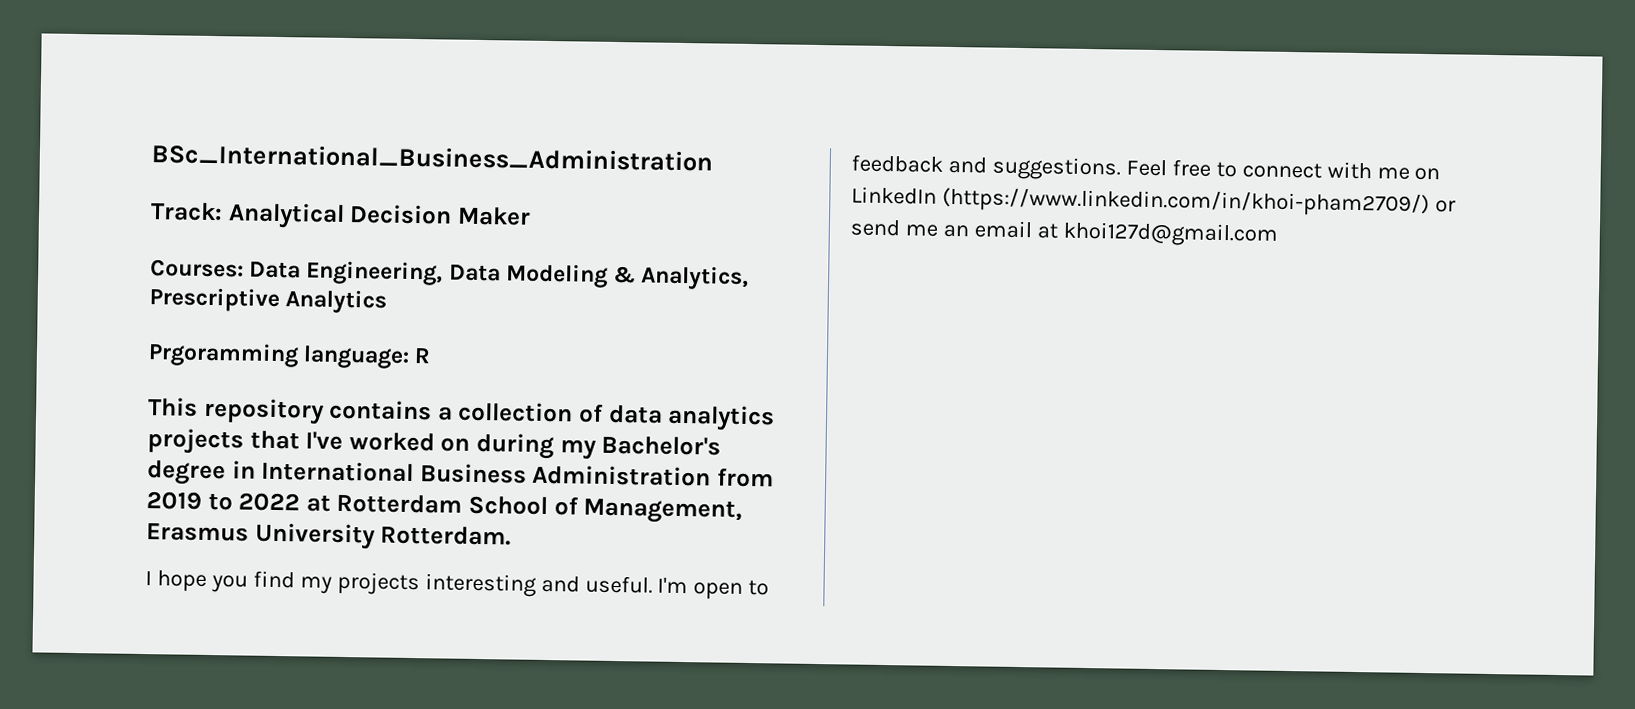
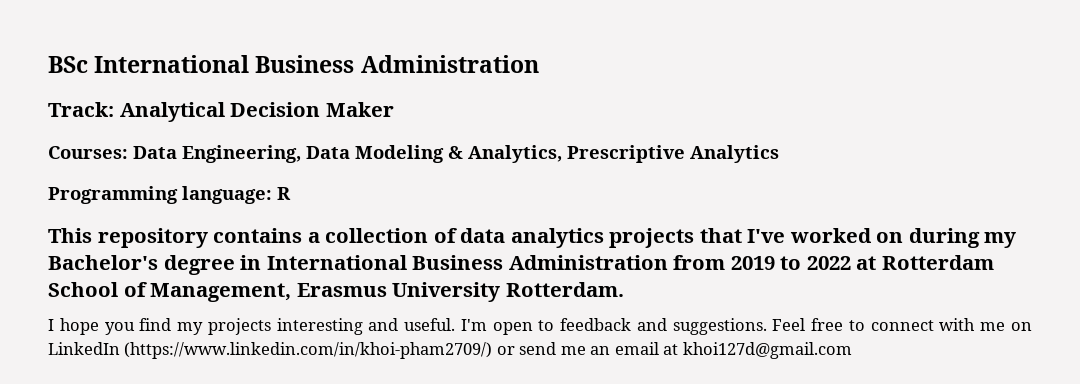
- BSc_International_Business_Administration
+ BSc International Business Administration
- Prgoramming language: R
+ Programming language: R

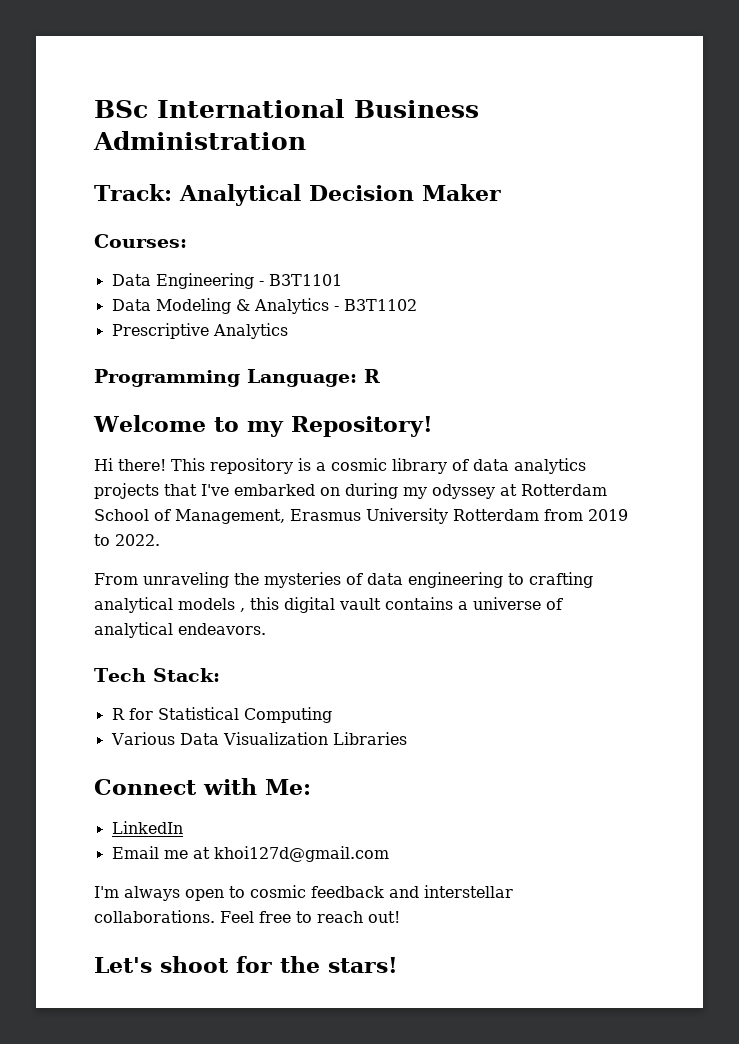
- Courses: Data Engineering, Data Modeling & Analytics, Prescriptive Analytics
+ Courses:
+ Data Engineering - B3T1101
+ Data Modeling & Analytics - B3T1102
+ Prescriptive Analytics
- Programming language: R
+ Programming Language: R
- This repository contains a collection of data analytics projects that I've worked on during my Bachelor's degree in International Business Administration from 2019 to 2022 at Rotterdam School of Management, Erasmus University Rotterdam.
- I hope you find my projects interesting and useful. I'm open to feedback and suggestions.
+ Welcome to my Repository!
+ Hi there! This repository is a cosmic library of data analytics projects that I've embarked on during my odyssey at Rotterdam School of Management, Erasmus University Rotterdam from 2019 to 2022.
+ From unraveling the mysteries of data engineering to crafting analytical models , this digital vault contains a universe of analytical endeavors.
+ Tech Stack:
+ R for Statistical Computing
+ Various Data Visualization Libraries
+ Connect with Me:
+ LinkedIn
+ Email me at khoi127d@gmail.com
+ I'm always open to cosmic feedback and interstellar collaborations.
- Feel free to connect with me on LinkedIn (https://www.linkedin.com/in/khoi-pham2709/) or send me an email at khoi127d@gmail.com
+ Feel free to reach out!
+ Let's shoot for the stars!

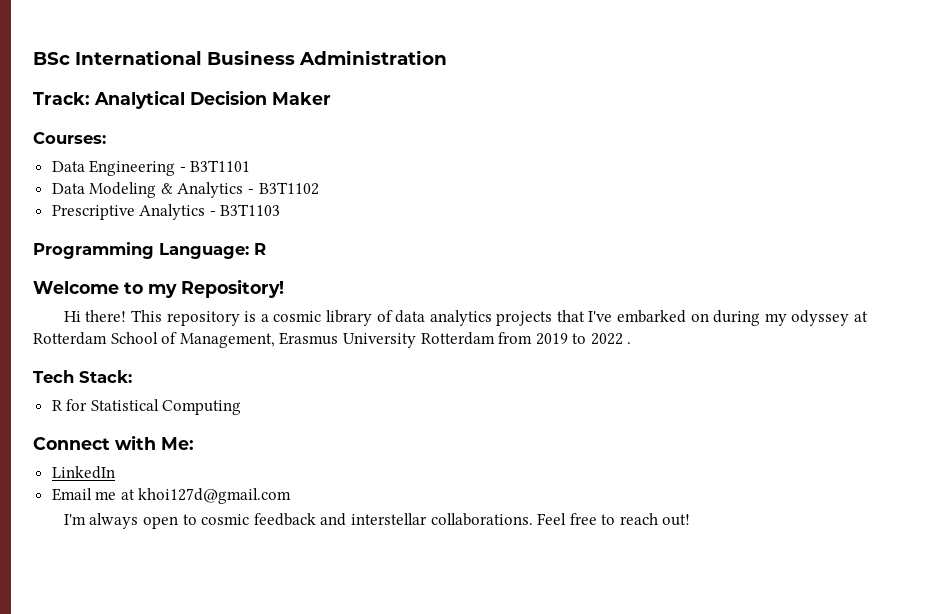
- Prescriptive Analytics
+ Prescriptive Analytics - B3T1103
- This repository is a cosmic library of data analytics projects that I've embarked on during my odyssey at Rotterdam School of Management, Erasmus University Rotterdam from 2019 to 2022.
- From unraveling the mysteries of data engineering to crafting analytical models , this digital vault contains a universe of analytical endeavors.
+ This repository is a cosmic library of data analytics projects that I've embarked on during my odyssey at Rotterdam School of Management, Erasmus University Rotterdam from 2019 to 2022 .
- Various Data Visualization Libraries
- Let's shoot for the stars!

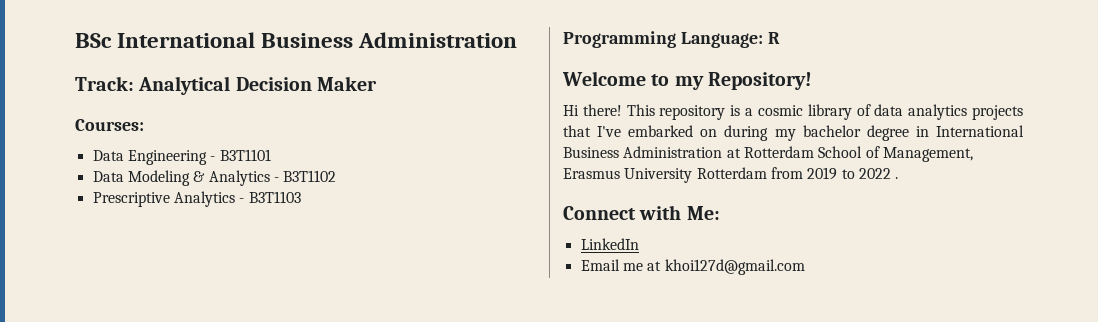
- This repository is a cosmic library of data analytics projects that I've embarked on during my odyssey at Rotterdam School of Management, Erasmus University Rotterdam from 2019 to 2022 .
+ This repository is a cosmic library of data analytics projects that I've embarked on during my bachelor degree in International Business Administration at Rotterdam School of Management, Erasmus University Rotterdam from 2019 to 2022 .
- Tech Stack:
- R for Statistical Computing
- I'm always open to cosmic feedback and interstellar collaborations. Feel free to reach out!

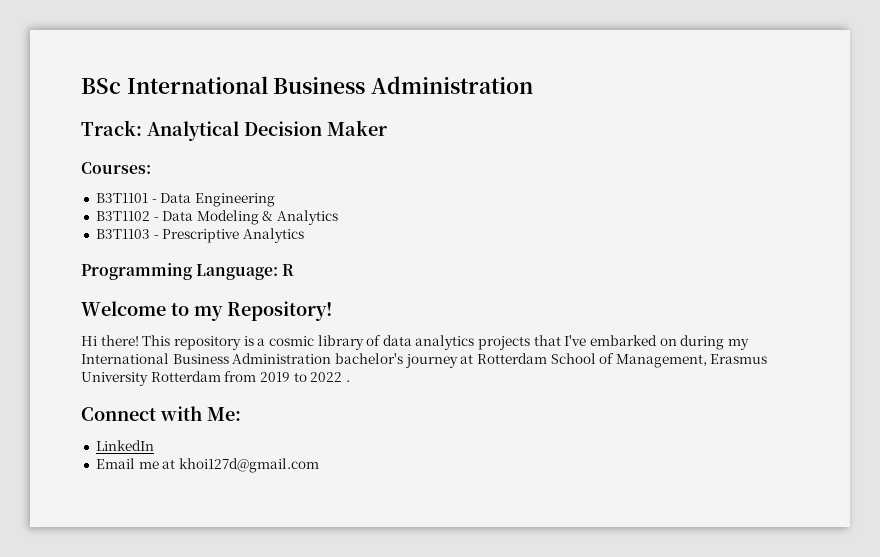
- Data Engineering - B3T1101
- Data Modeling & Analytics - B3T1102
- Prescriptive Analytics - B3T1103
+ B3T1101 - Data Engineering
+ B3T1102 - Data Modeling & Analytics
+ B3T1103 - Prescriptive Analytics
- This repository is a cosmic library of data analytics projects that I've embarked on during my bachelor degree in International Business Administration at Rotterdam School of Management, Erasmus University Rotterdam from 2019 to 2022 .
+ This repository is a cosmic library of data analytics projects that I've embarked on during my International Business Administration bachelor's journey at Rotterdam School of Management, Erasmus University Rotterdam from 2019 to 2022 .

